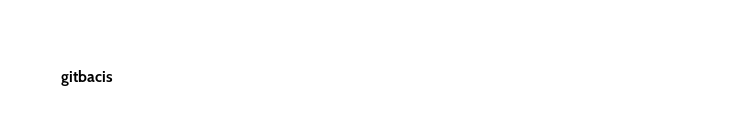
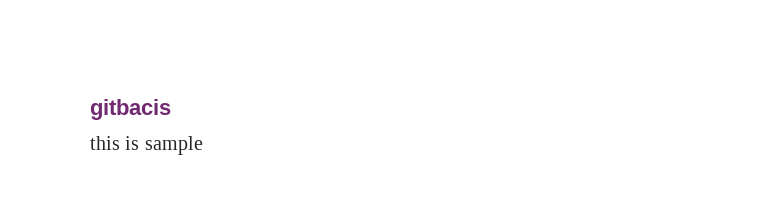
+ this is sample

